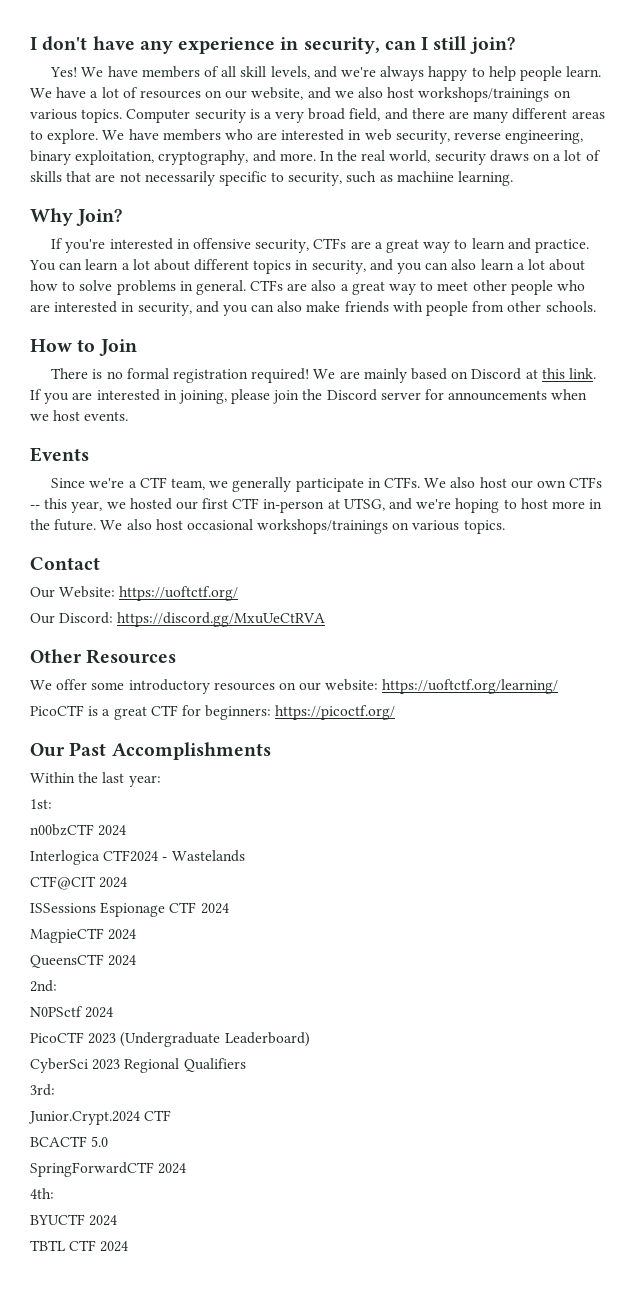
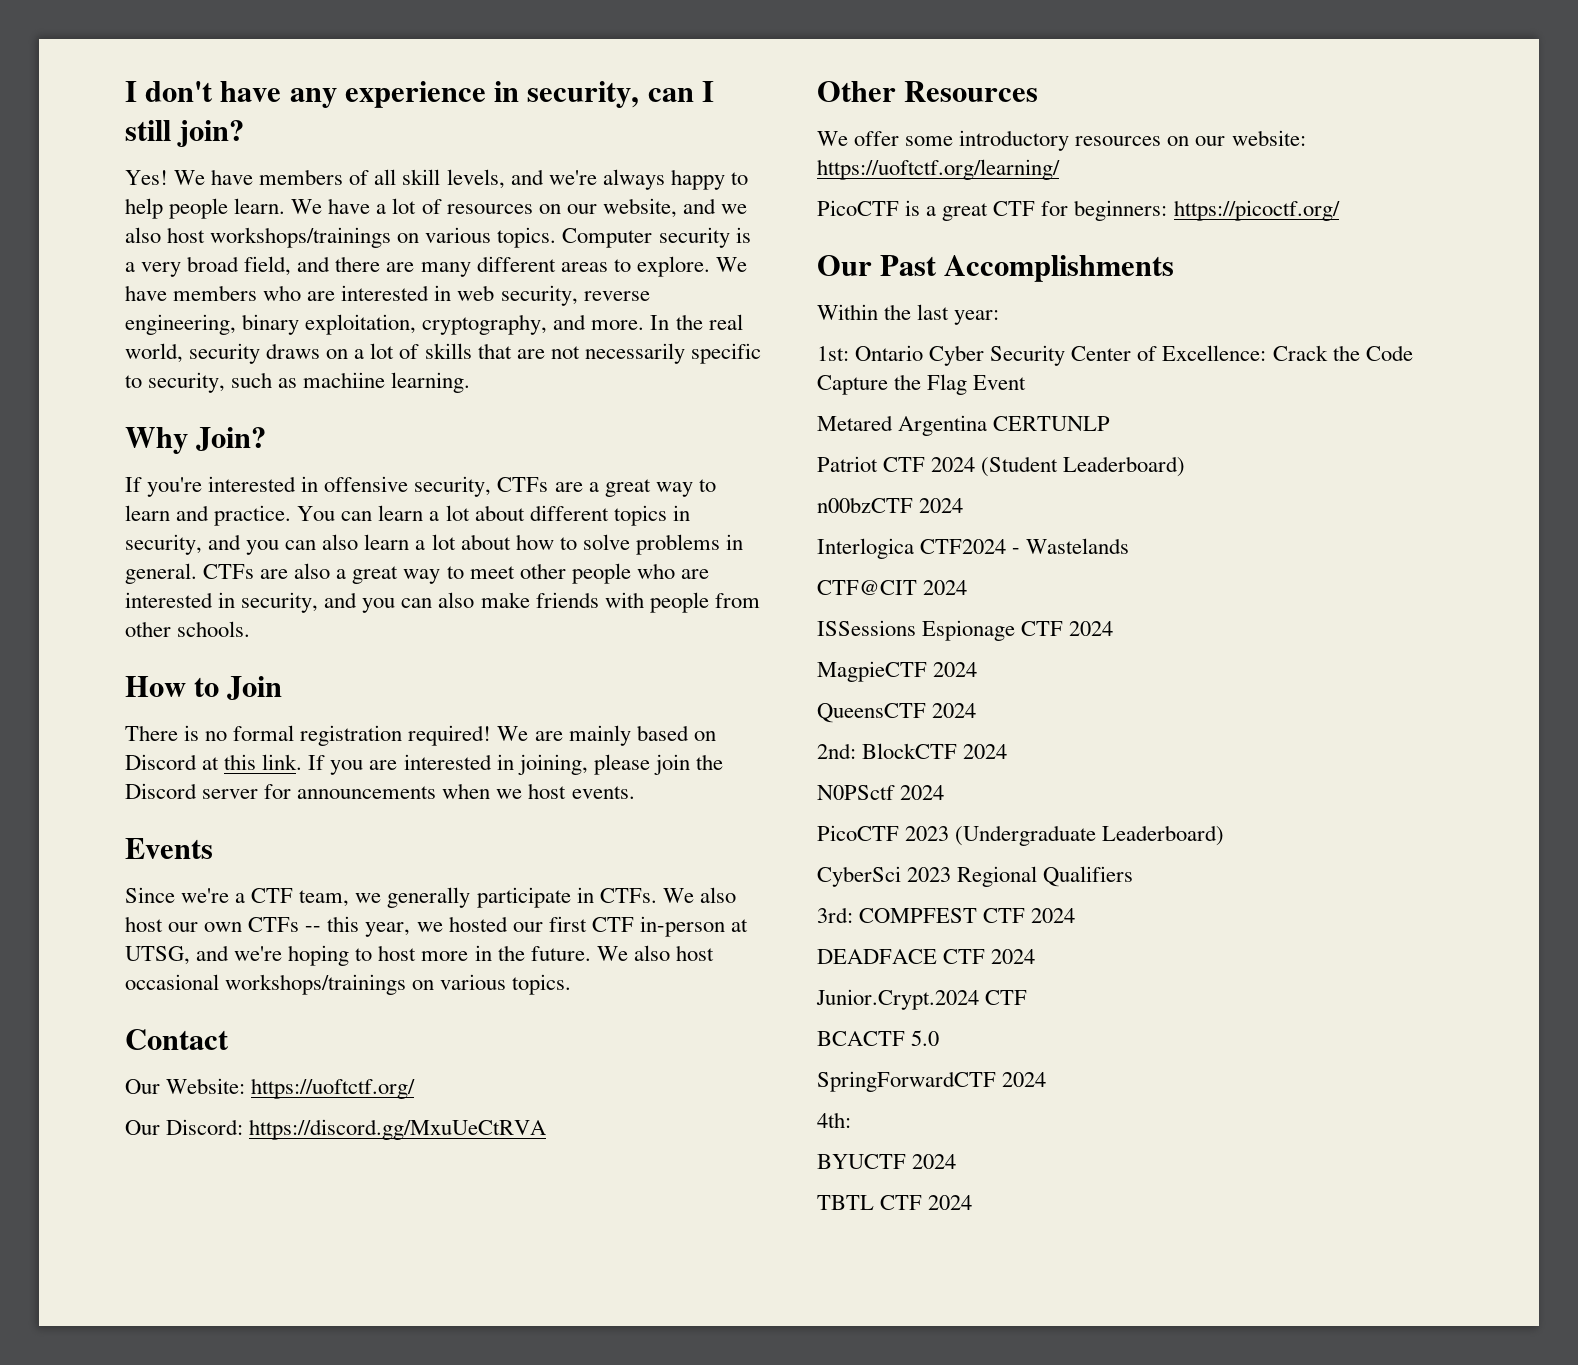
- 1st:
+ 1st: Ontario Cyber Security Center of Excellence: Crack the Code Capture the Flag Event
+ Metared Argentina CERTUNLP
+ Patriot CTF 2024 (Student Leaderboard)
- 2nd:
+ 2nd: BlockCTF 2024
- 3rd:
+ 3rd: COMPFEST CTF 2024
+ DEADFACE CTF 2024

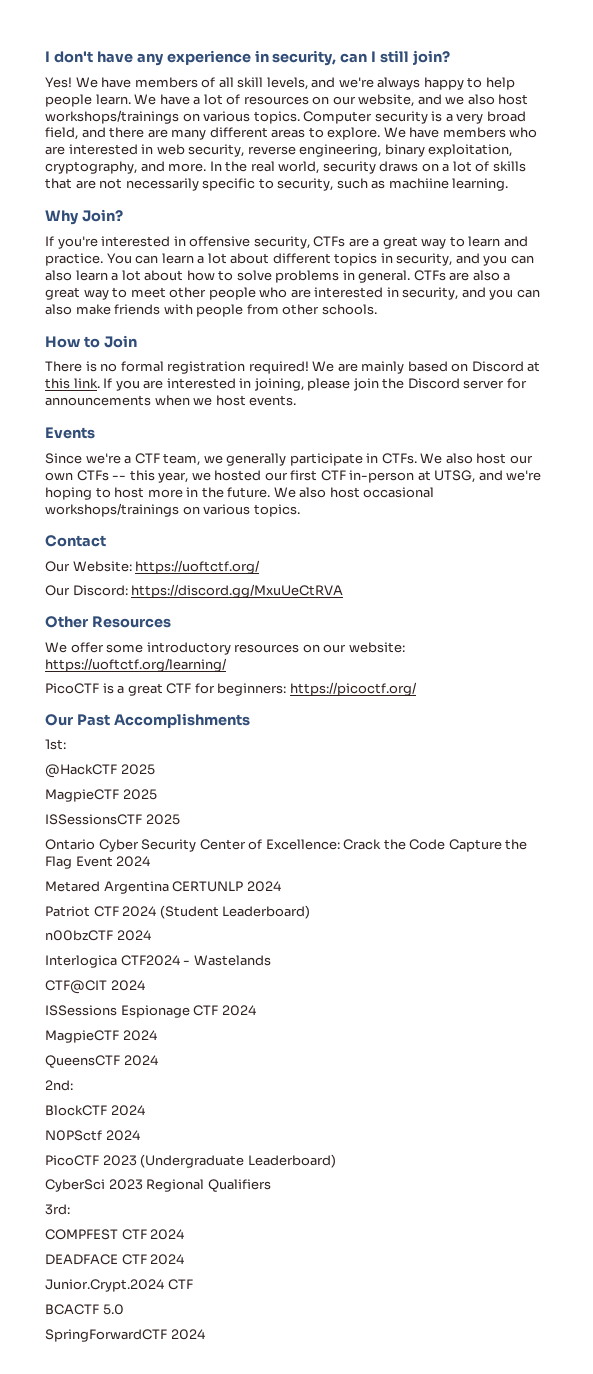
- Within the last year:
- 1st: Ontario Cyber Security Center of Excellence: Crack the Code Capture the Flag Event
+ 1st:
+ @HackCTF 2025
+ MagpieCTF 2025
+ ISSessionsCTF 2025
+ Ontario Cyber Security Center of Excellence: Crack the Code Capture the Flag Event 2024
- Metared Argentina CERTUNLP
+ Metared Argentina CERTUNLP 2024
- 2nd: BlockCTF 2024
+ 2nd:
+ BlockCTF 2024
- 3rd: COMPFEST CTF 2024
+ 3rd:
+ COMPFEST CTF 2024
- 4th:
- BYUCTF 2024
- TBTL CTF 2024

